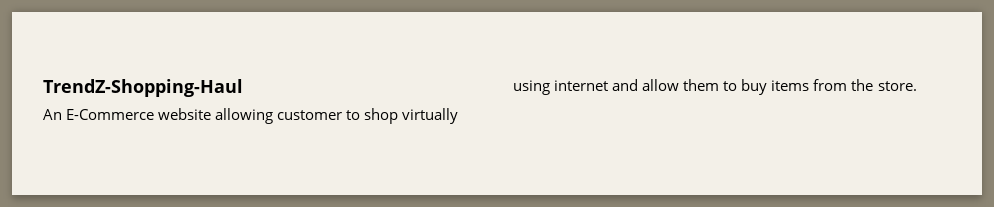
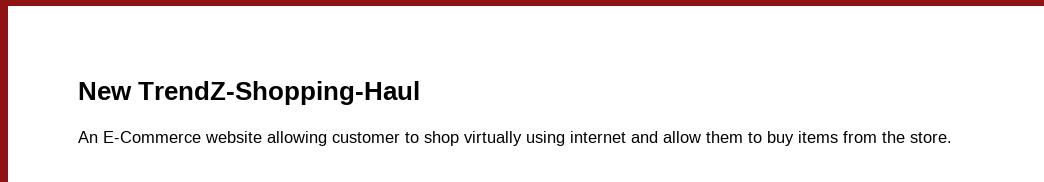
- TrendZ-Shopping-Haul
+ New TrendZ-Shopping-Haul

